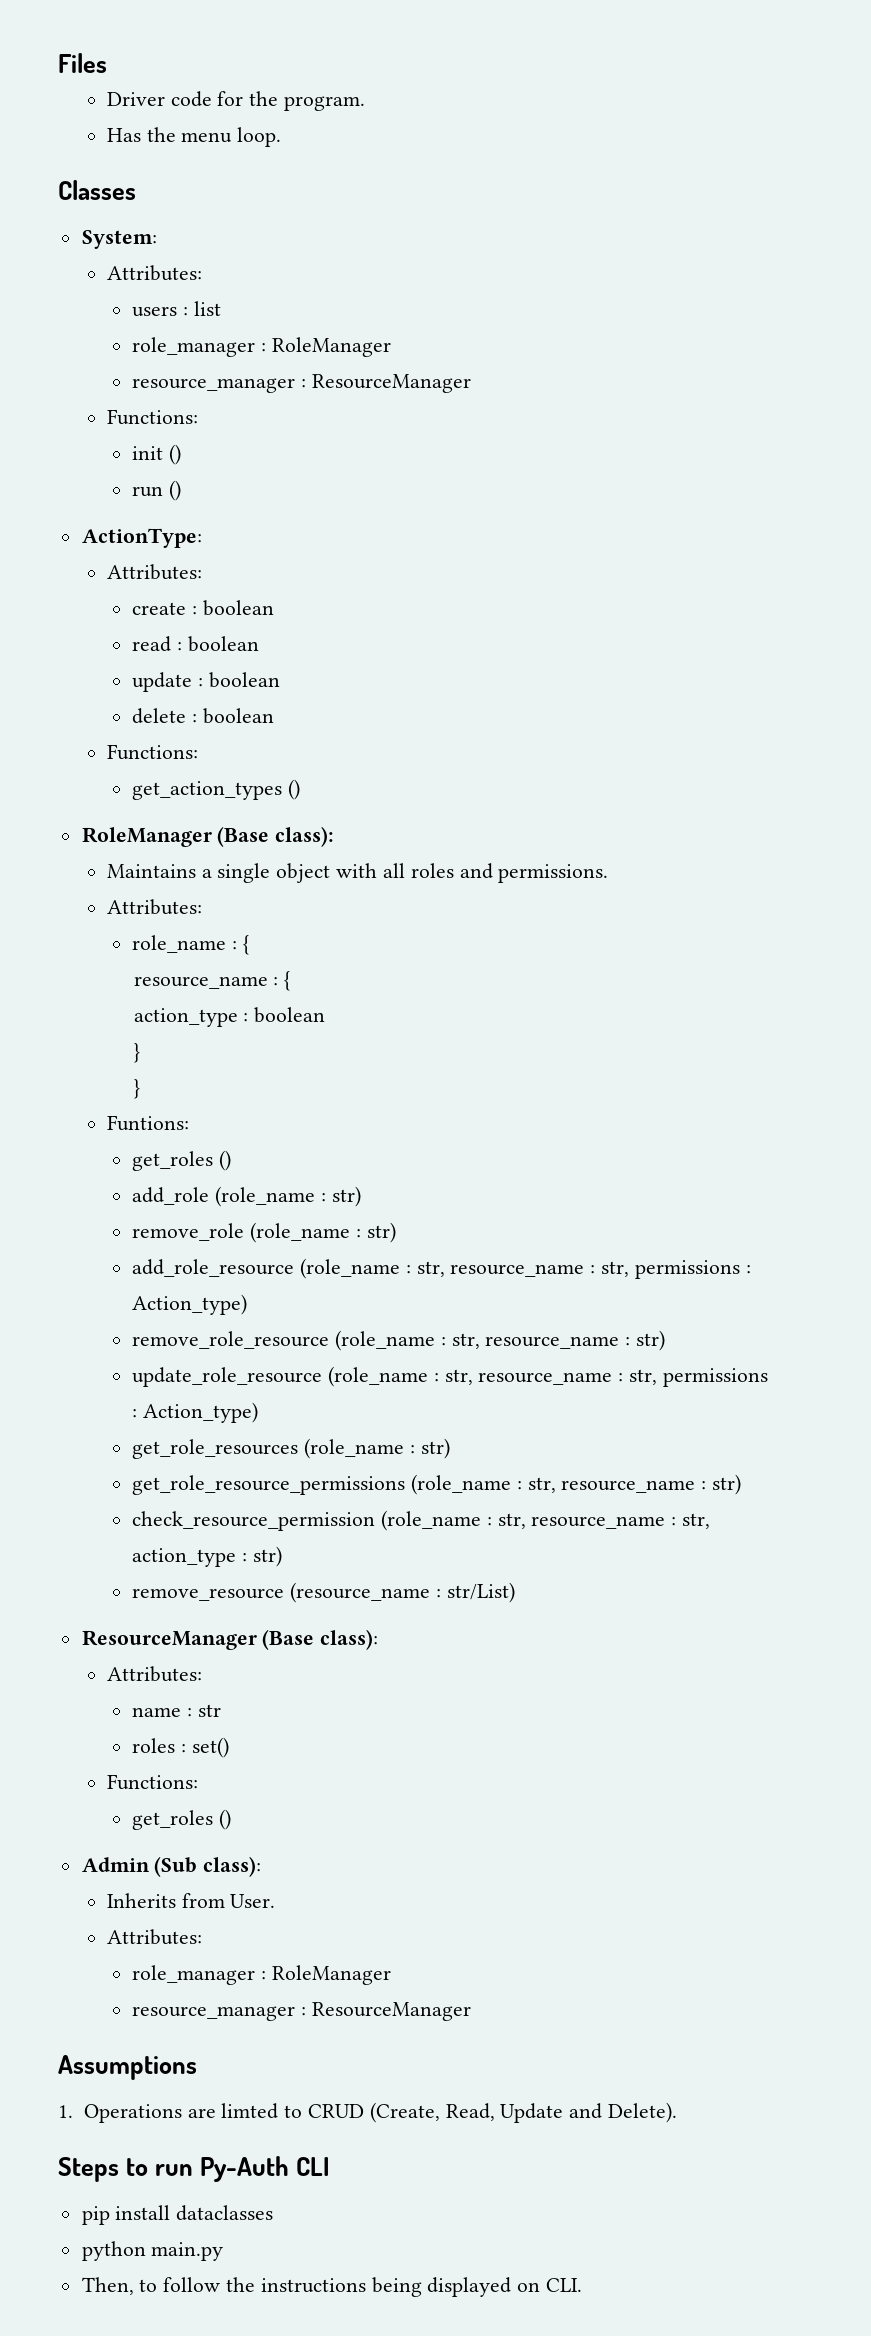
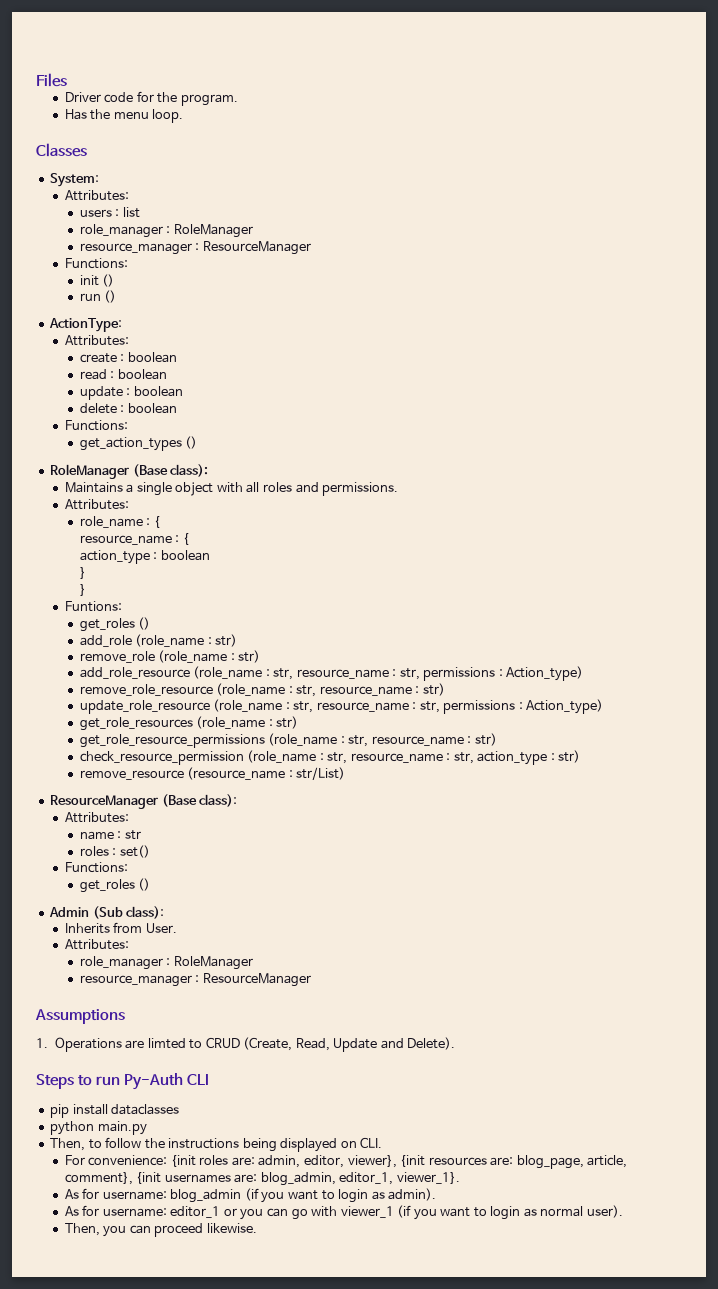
+ For convenience: {init roles are: admin, editor, viewer}, {init resources are: blog_page, article, comment}, {init usernames are: blog_admin, editor_1, viewer_1}.
+ As for username: blog_admin (if you want to login as admin).
+ As for username: editor_1 or you can go with viewer_1 (if you want to login as normal user).
+ Then, you can proceed likewise.

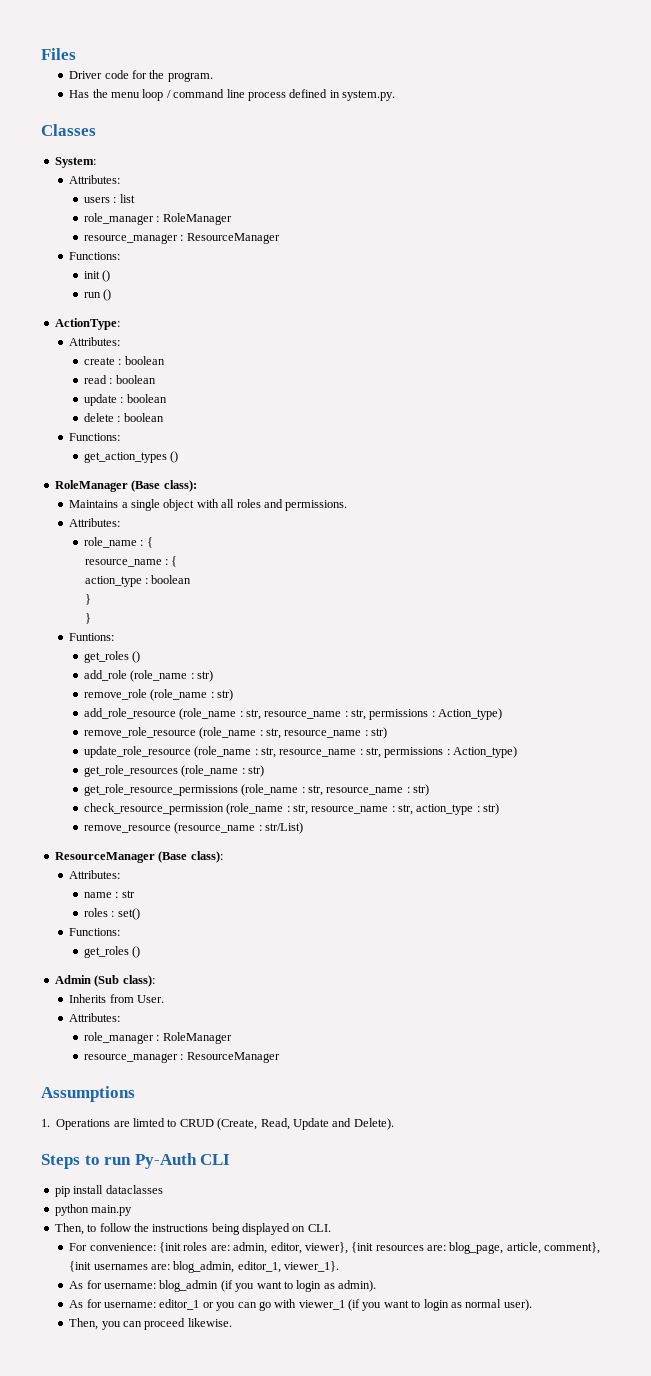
- Has the menu loop.
+ Has the menu loop / command line process defined in system.py.

